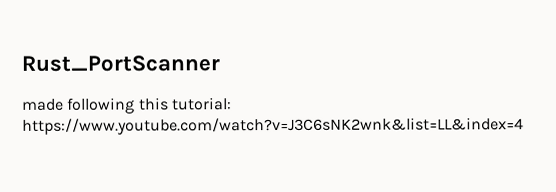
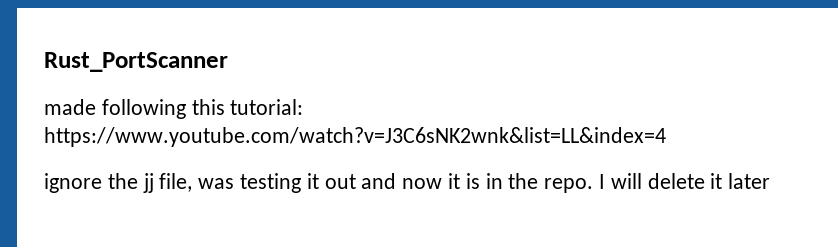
+ ignore the jj file, was testing it out and now it is in the repo. I will delete it later

